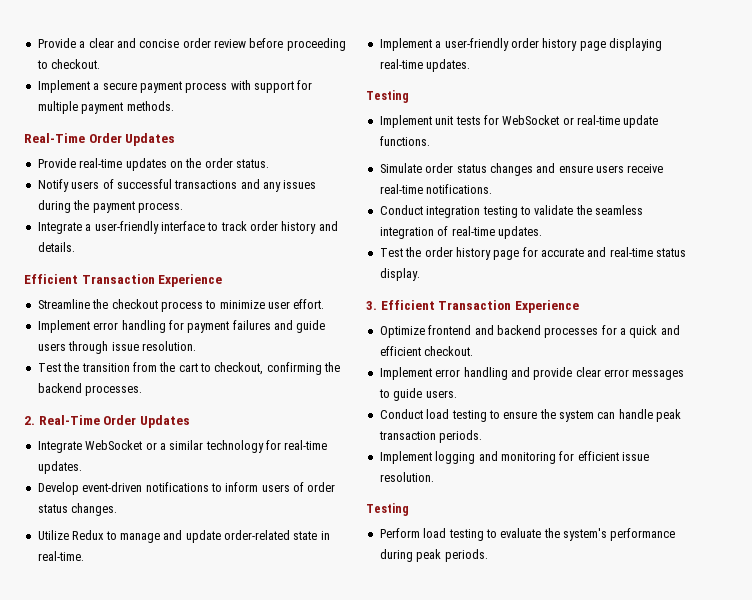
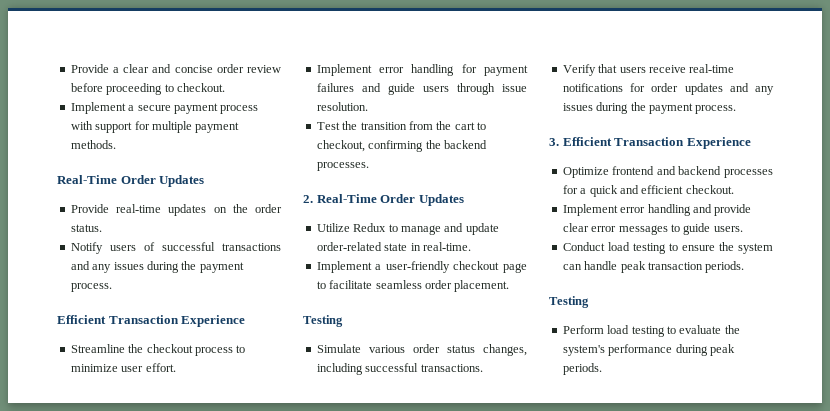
- Integrate a user-friendly interface to track order history and details.
- Integrate WebSocket or a similar technology for real-time updates.
- Develop event-driven notifications to inform users of order status changes.
- Implement a user-friendly order history page displaying real-time updates.
+ Implement a user-friendly checkout page to facilitate seamless order placement.
  Testing
- Implement unit tests for WebSocket or real-time update functions.
- Simulate order status changes and ensure users receive real-time notifications.
- Conduct integration testing to validate the seamless integration of real-time updates.
- Test the order history page for accurate and real-time status display.
+ Simulate various order status changes, including successful transactions.
+ Verify that users receive real-time notifications for order updates and any issues during the payment process.
- Implement logging and monitoring for efficient issue resolution.

